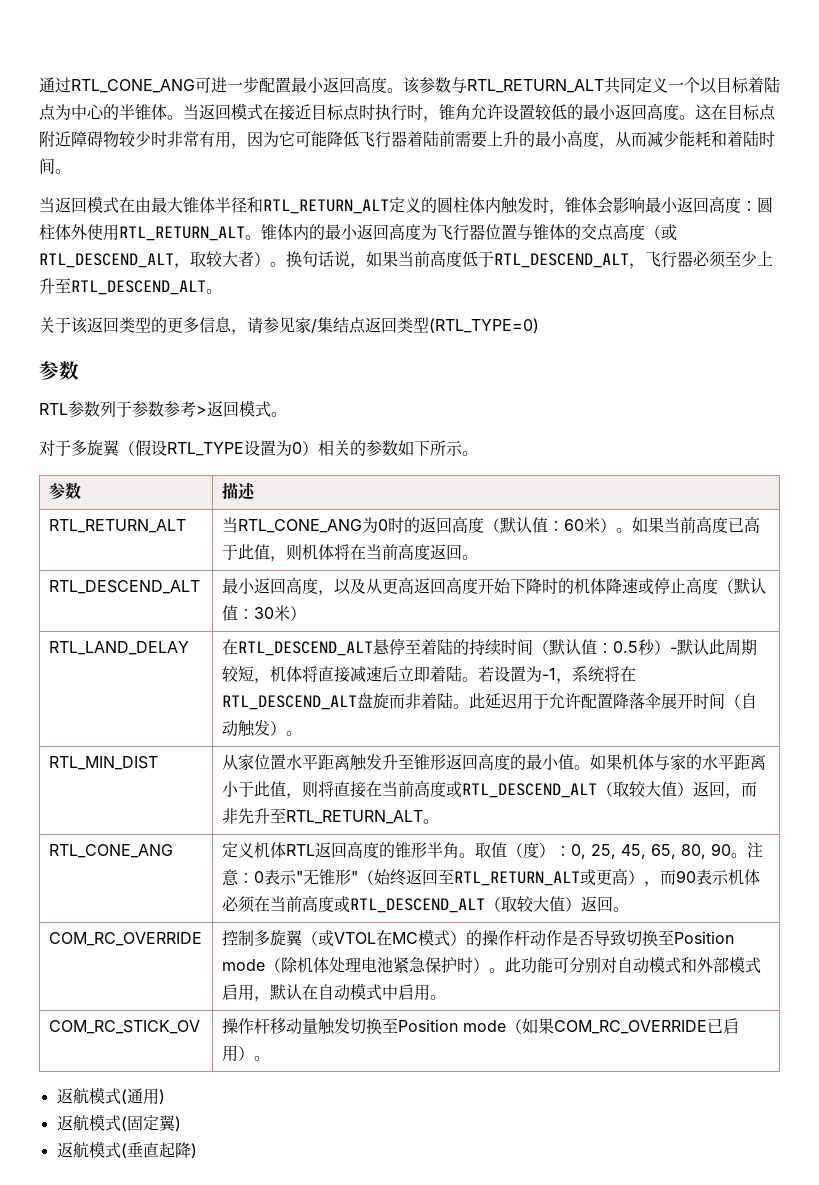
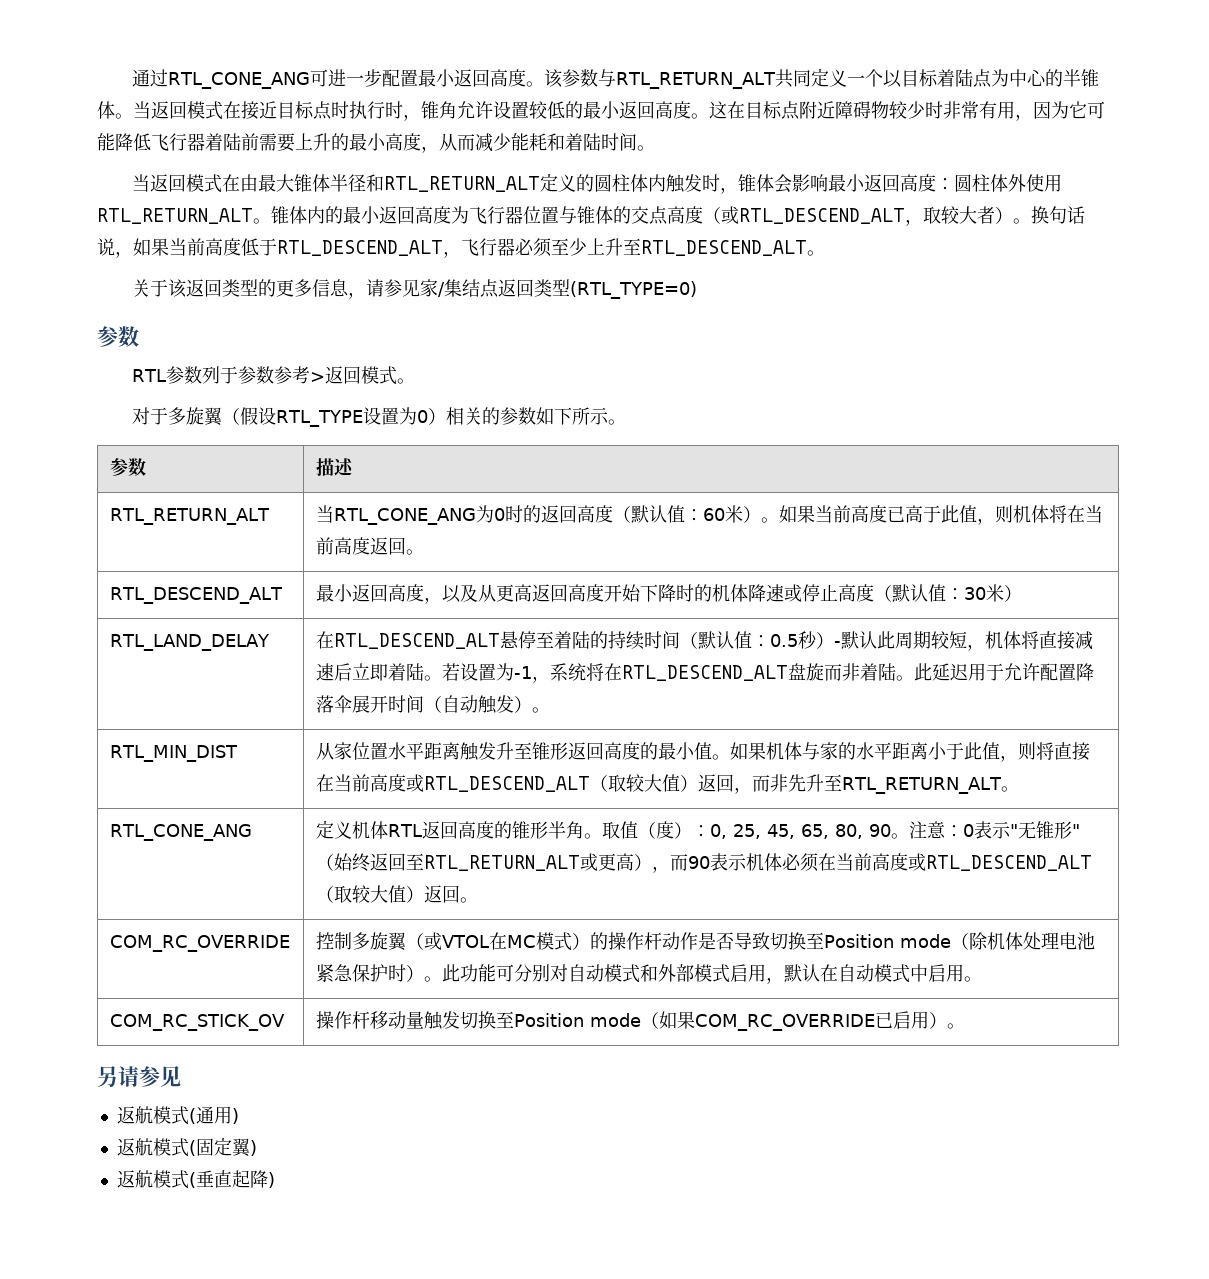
+ 另请参见

